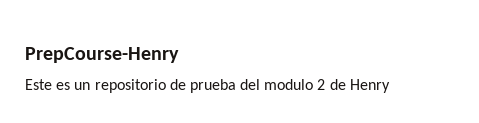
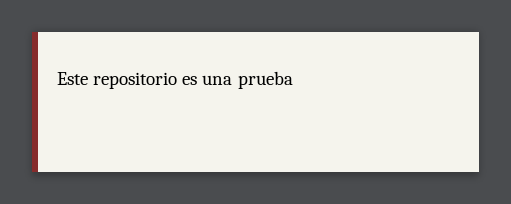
- PrepCourse-Henry
- Este es un repositorio de prueba del modulo 2 de Henry
+ Este repositorio es una prueba

